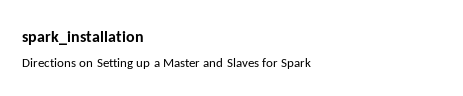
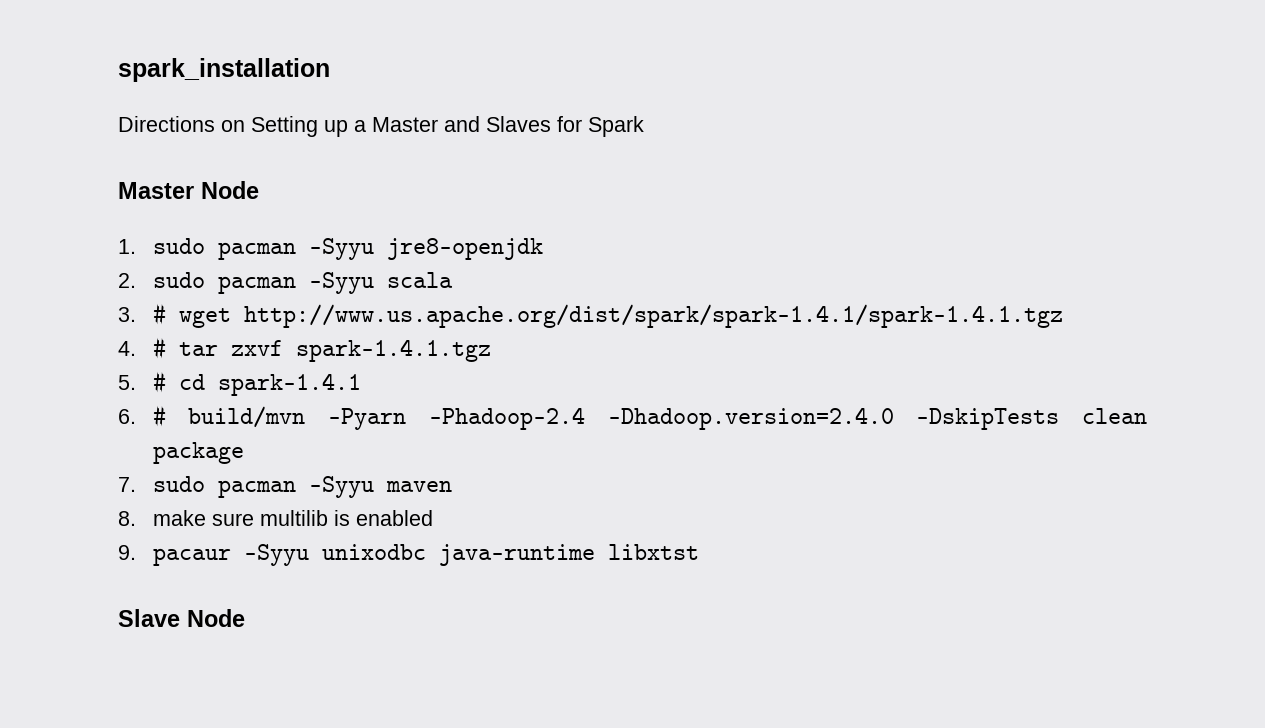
+ Master Node
+ 1. sudo pacman -Syyu jre8-openjdk
+ 2. sudo pacman -Syyu scala
+ 3. # wget http://www.us.apache.org/dist/spark/spark-1.4.1/spark-1.4.1.tgz
+ 4. # tar zxvf spark-1.4.1.tgz
+ 5. # cd spark-1.4.1
+ 6. # build/mvn -Pyarn -Phadoop-2.4 -Dhadoop.version=2.4.0 -DskipTests clean package
+ 7. sudo pacman -Syyu maven
+ 8. make sure multilib is enabled
+ 9. pacaur -Syyu unixodbc java-runtime libxtst
+ Slave Node

